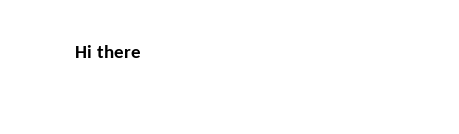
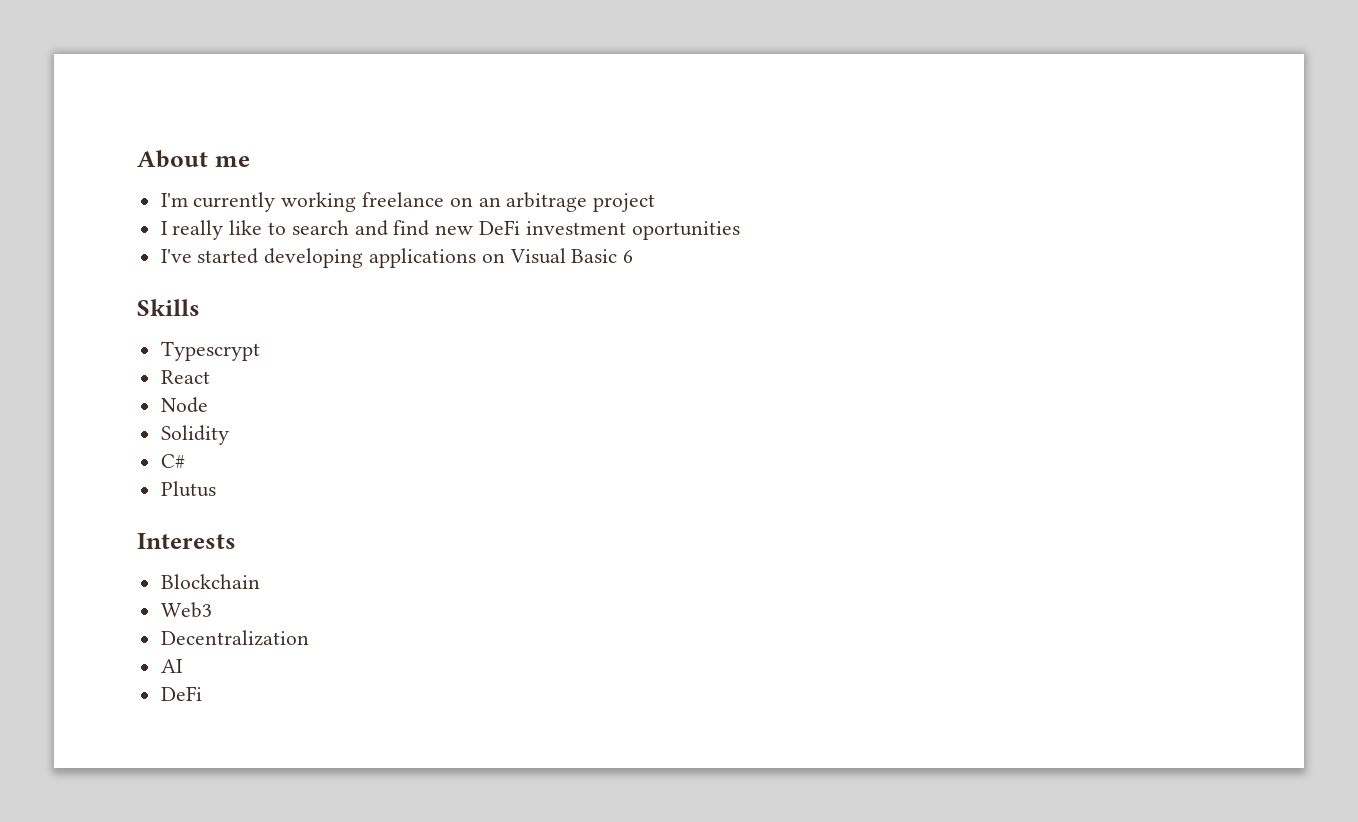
- Hi there
+ About me
+ I'm currently working freelance on an arbitrage project
+ I really like to search and find new DeFi investment oportunities
+ I've started developing applications on Visual Basic 6
+ Skills
+ Typescrypt
+ React
+ Node
+ Solidity
+ C#
+ Plutus
+ Interests
+ Blockchain
+ Web3
+ Decentralization
+ AI
+ DeFi

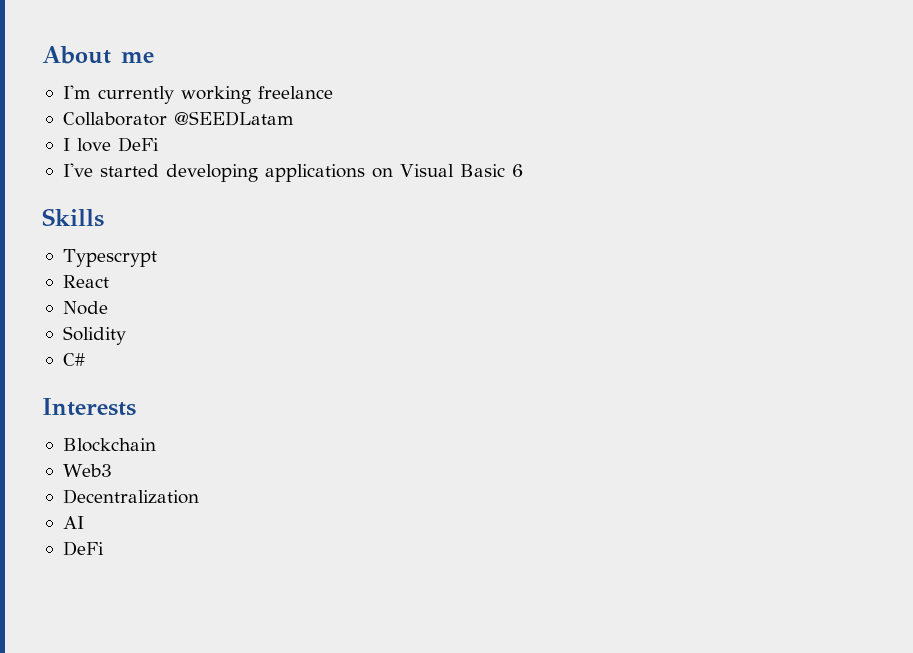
- I'm currently working freelance on an arbitrage project
- I really like to search and find new DeFi investment oportunities
+ I'm currently working freelance
+ Collaborator @SEEDLatam
+ I love DeFi
- Plutus

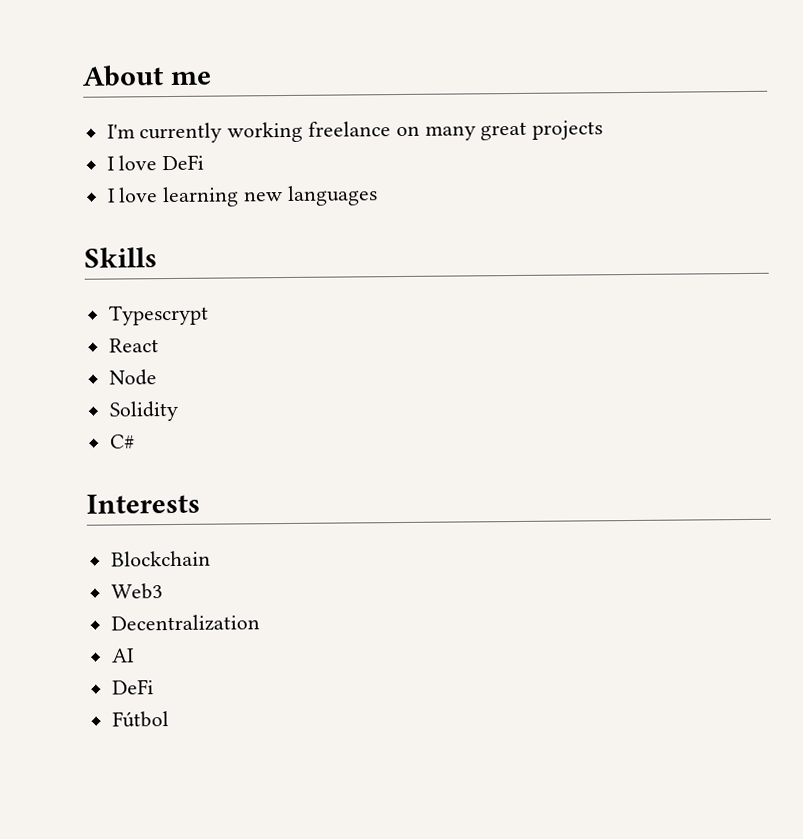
- I'm currently working freelance
- Collaborator @SEEDLatam
+ I'm currently working freelance on many great projects
- I've started developing applications on Visual Basic 6
+ I love learning new languages
+ Fútbol

